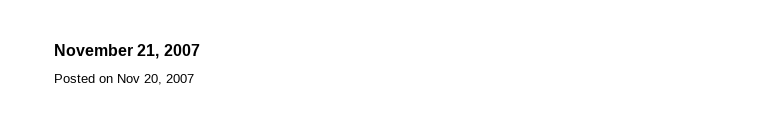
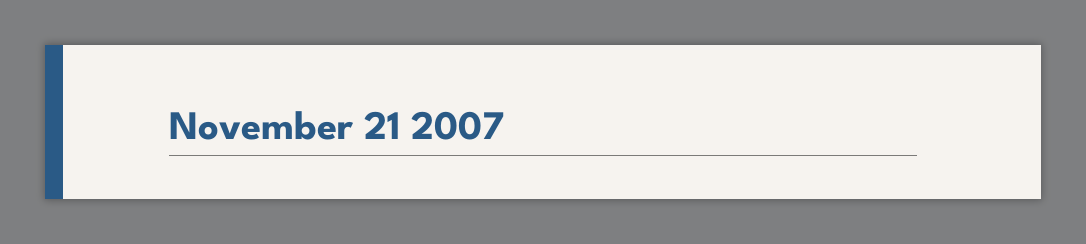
- November 21, 2007
- Posted on Nov 20, 2007
+ November 21 2007

